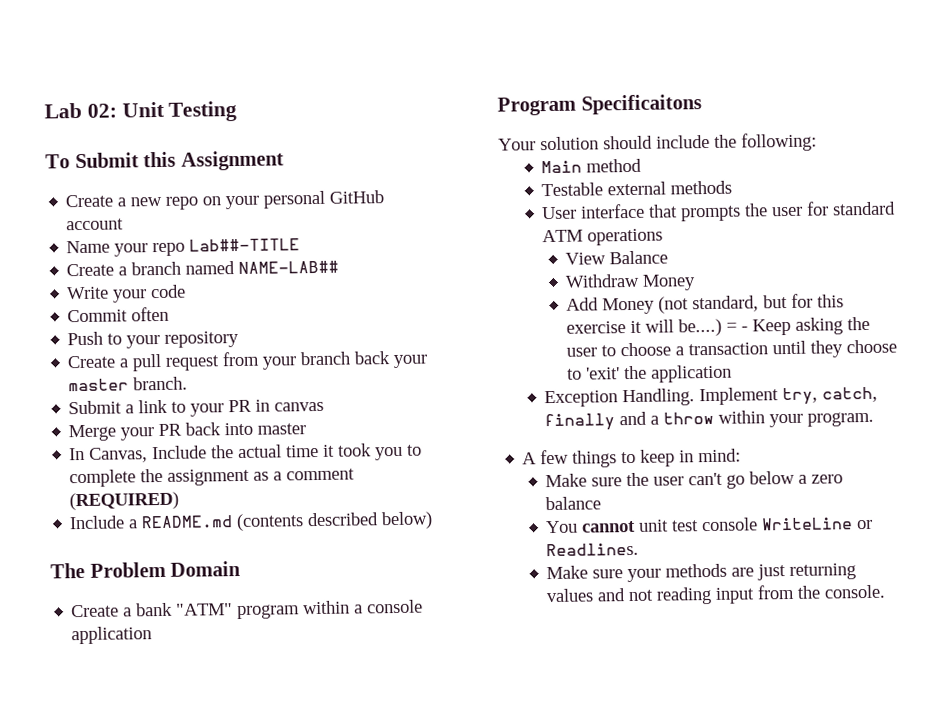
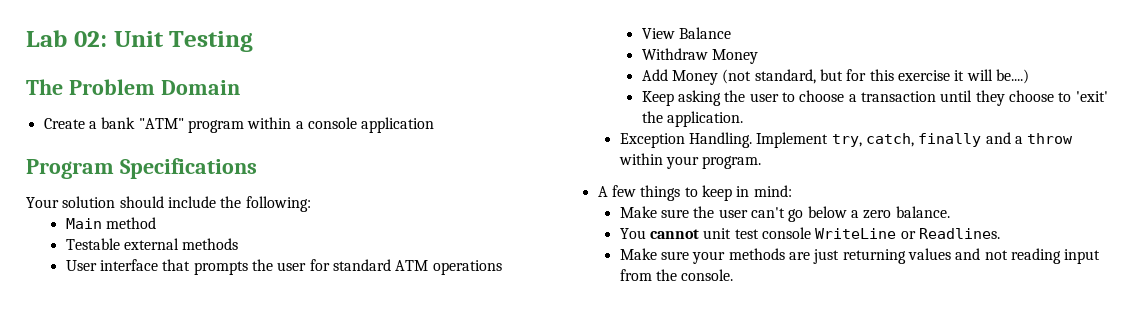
- To Submit this Assignment
- Create a new repo on your personal GitHub account
- Name your repo Lab##-TITLE
- Create a branch named NAME-LAB##
- Write your code
- Commit often
- Push to your repository
- Create a pull request from your branch back your master branch.
- Submit a link to your PR in canvas
- Merge your PR back into master
- In Canvas, Include the actual time it took you to complete the assignment as a comment (REQUIRED)
- Include a README.md (contents described below)
- Program Specificaitons
+ Program Specifications
- Add Money (not standard, but for this exercise it will be....) = - Keep asking the user to choose a transaction until they choose to 'exit' the application
+ Add Money (not standard, but for this exercise it will be....)
+ Keep asking the user to choose a transaction until they choose to 'exit' the application.
- Make sure the user can't go below a zero balance
+ Make sure the user can't go below a zero balance.

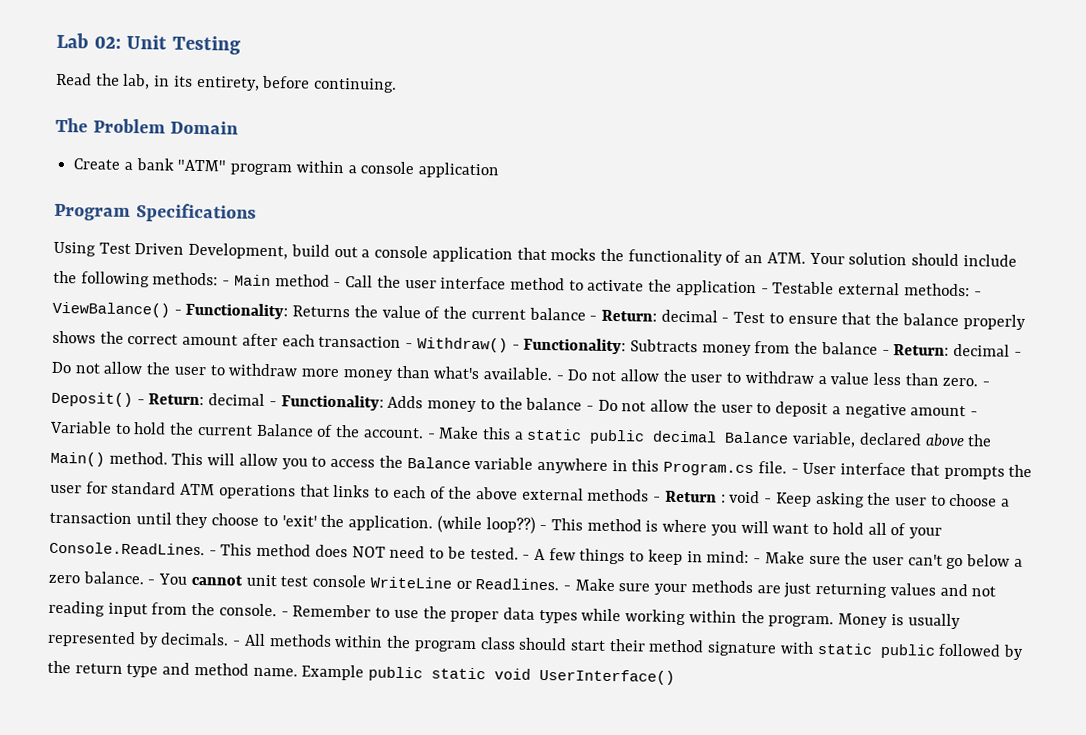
+ Read the lab, in its entirety, before continuing.
- Your solution should include the following:
- Main method
- Testable external methods
- User interface that prompts the user for standard ATM operations
- View Balance
- Withdraw Money
- Add Money (not standard, but for this exercise it will be....)
- Keep asking the user to choose a transaction until they choose to 'exit' the application.
- Exception Handling. Implement try, catch, finally and a throw within your program.
- A few things to keep in mind:
- Make sure the user can't go below a zero balance.
- You cannot unit test console WriteLine or Readlines.
- Make sure your methods are just returning values and not reading input from the console.
+ Using Test Driven Development, build out a console application that mocks the functionality of an ATM. Your solution should include the following methods: - Main method - Call the user interface method to activate the application - Testable external methods: - ViewBalance() - Functionality: Returns the value of the current balance - Return: decimal - Test to ensure that the balance properly shows the correct amount after each transaction - Withdraw() - Functionality: Subtracts money from the balance - Return: decimal - Do not allow the user to withdraw more money than what's available. - Do not allow the user to withdraw a value less than zero. - Deposit() - Return: decimal - Functionality: Adds money to the balance - Do not allow the user to deposit a negative amount - Variable to hold the current Balance of the account. - Make this a static public decimal Balance variable, declared above the Main() method. This will allow you to access the Balance variable anywhere in this Program.cs file. - User interface that prompts the user for standard ATM operations that links to each of the above external methods - Return : void - Keep asking the user to choose a transaction until they choose to 'exit' the application. (while loop??) - This method is where you will want to hold all of your Console.ReadLines. - This method does NOT need to be tested. - A few things to keep in mind: - Make sure the user can't go below a zero balance. - You cannot unit test console WriteLine or Readlines. - Make sure your methods are just returning values and not reading input from the console.
+ - Remember to use the proper data types while working within the program. Money is usually represented by decimals. - All methods within the program class should start their method signature with static public followed by the return type and method name. Example public static void UserInterface()

